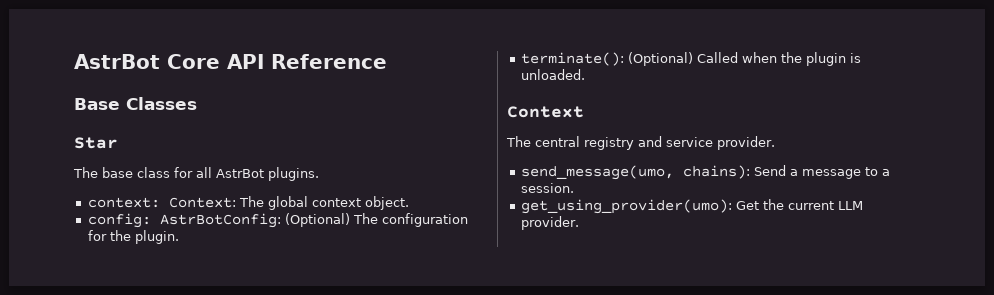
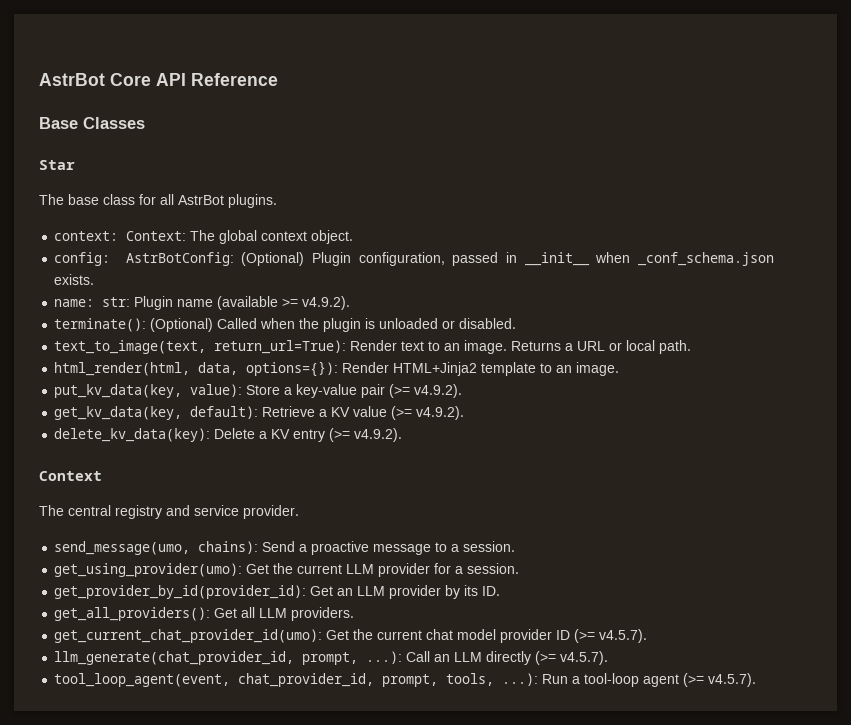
- config: AstrBotConfig: (Optional) The configuration for the plugin.
+ config: AstrBotConfig: (Optional) Plugin configuration, passed in __init__ when _conf_schema.json exists.
+ name: str: Plugin name (available >= v4.9.2).
- terminate(): (Optional) Called when the plugin is unloaded.
+ terminate(): (Optional) Called when the plugin is unloaded or disabled.
+ text_to_image(text, return_url=True): Render text to an image. Returns a URL or local path.
+ html_render(html, data, options={}): Render HTML+Jinja2 template to an image.
+ put_kv_data(key, value): Store a key-value pair (>= v4.9.2).
+ get_kv_data(key, default): Retrieve a KV value (>= v4.9.2).
+ delete_kv_data(key): Delete a KV entry (>= v4.9.2).
- send_message(umo, chains): Send a message to a session.
+ send_message(umo, chains): Send a proactive message to a session.
- get_using_provider(umo): Get the current LLM provider.
+ get_using_provider(umo): Get the current LLM provider for a session.
+ get_provider_by_id(provider_id): Get an LLM provider by its ID.
+ get_all_providers(): Get all LLM providers.
+ get_current_chat_provider_id(umo): Get the current chat model provider ID (>= v4.5.7).
+ llm_generate(chat_provider_id, prompt, ...): Call an LLM directly (>= v4.5.7).
+ tool_loop_agent(event, chat_provider_id, prompt, tools, ...): Run a tool-loop agent (>= v4.5.7).

